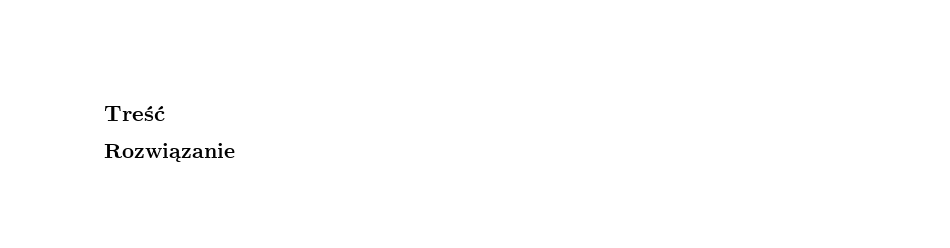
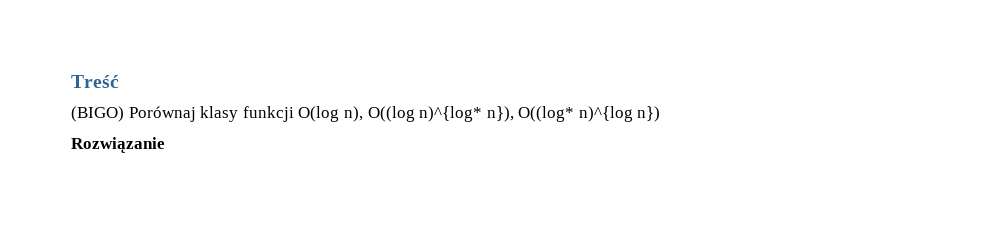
+ (BIGO) Porównaj klasy funkcji O(log n), O((log n)^{log* n}), O((log* n)^{log n})

